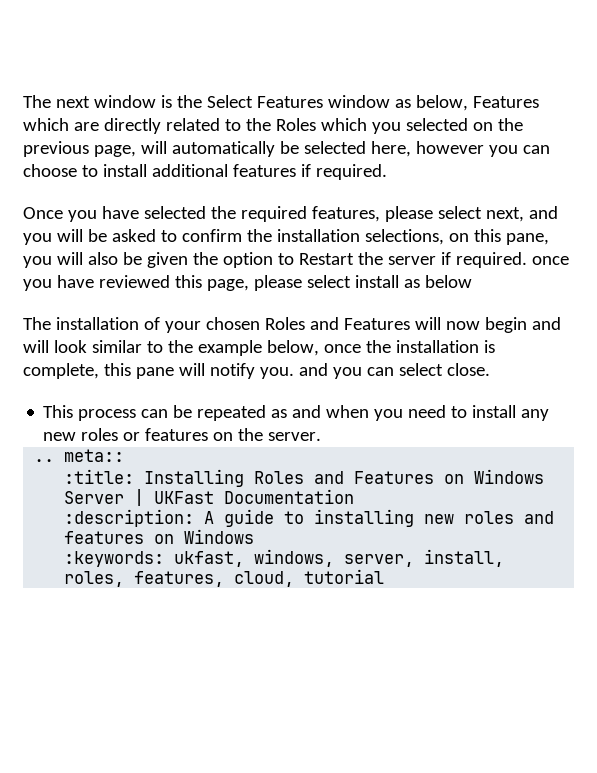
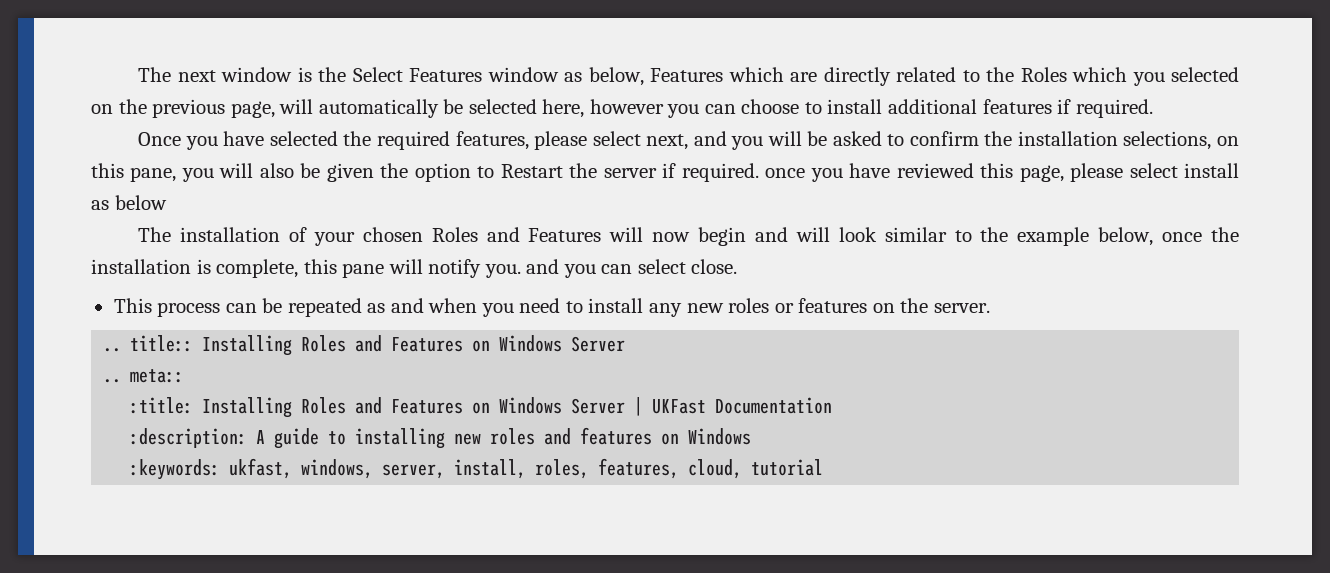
+ .. title:: Installing Roles and Features on Windows Server

